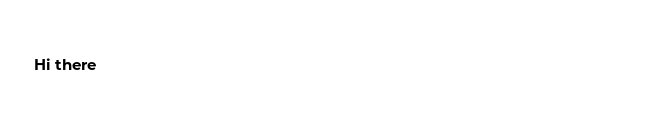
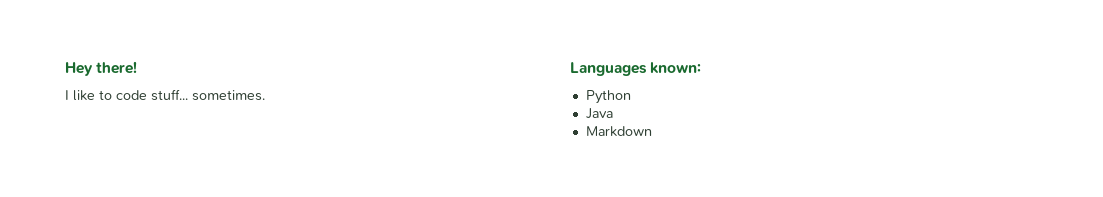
- Hi there
+ Hey there!
+ I like to code stuff... sometimes.
+ Languages known:
+ Python
+ Java
+ Markdown

